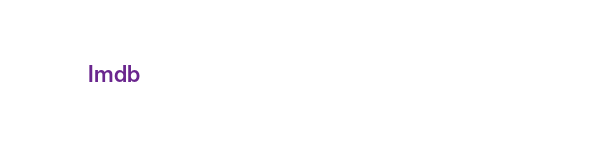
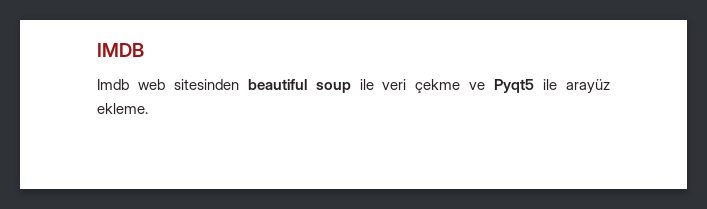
- Imdb
+ IMDB
+ Imdb web sitesinden beautiful soup ile veri çekme ve Pyqt5 ile arayüz ekleme.

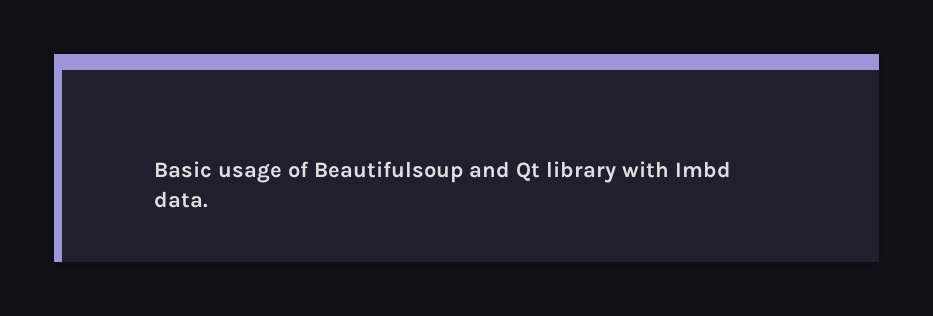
- IMDB
- Imdb web sitesinden beautiful soup ile veri çekme ve Pyqt5 ile arayüz ekleme.
+ Basic usage of Beautifulsoup and Qt library with Imbd data.

